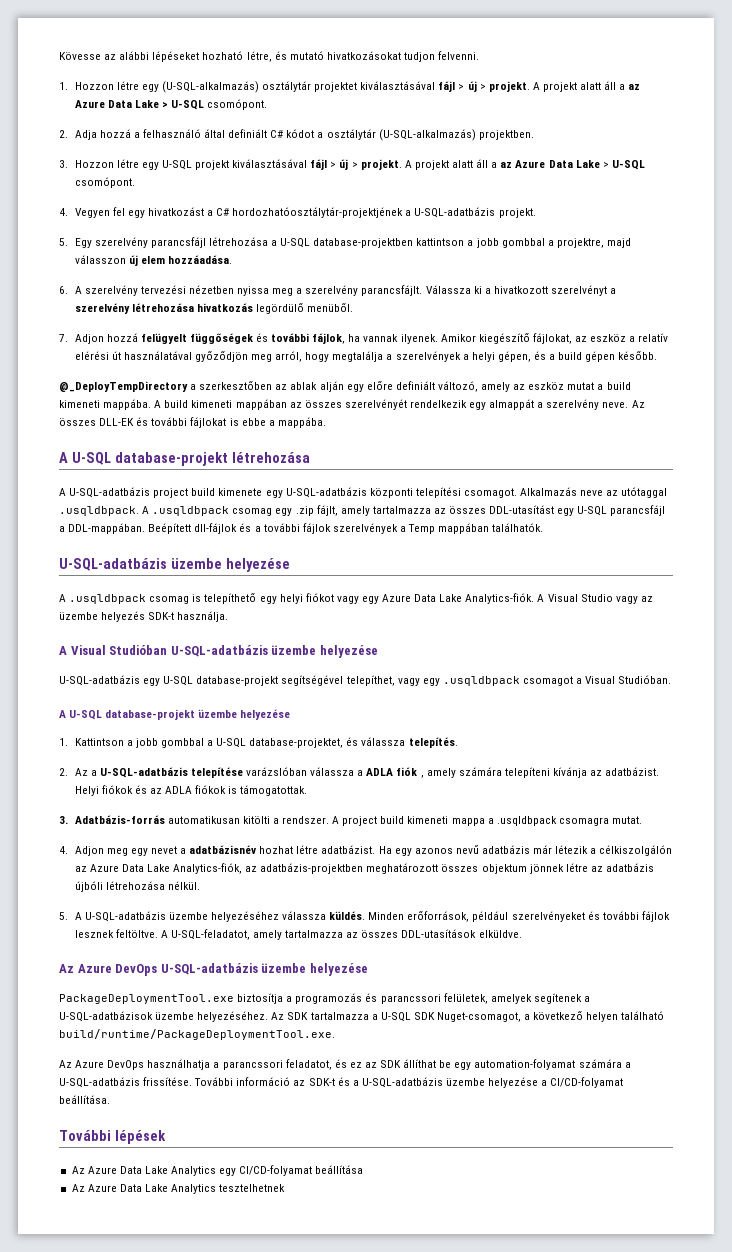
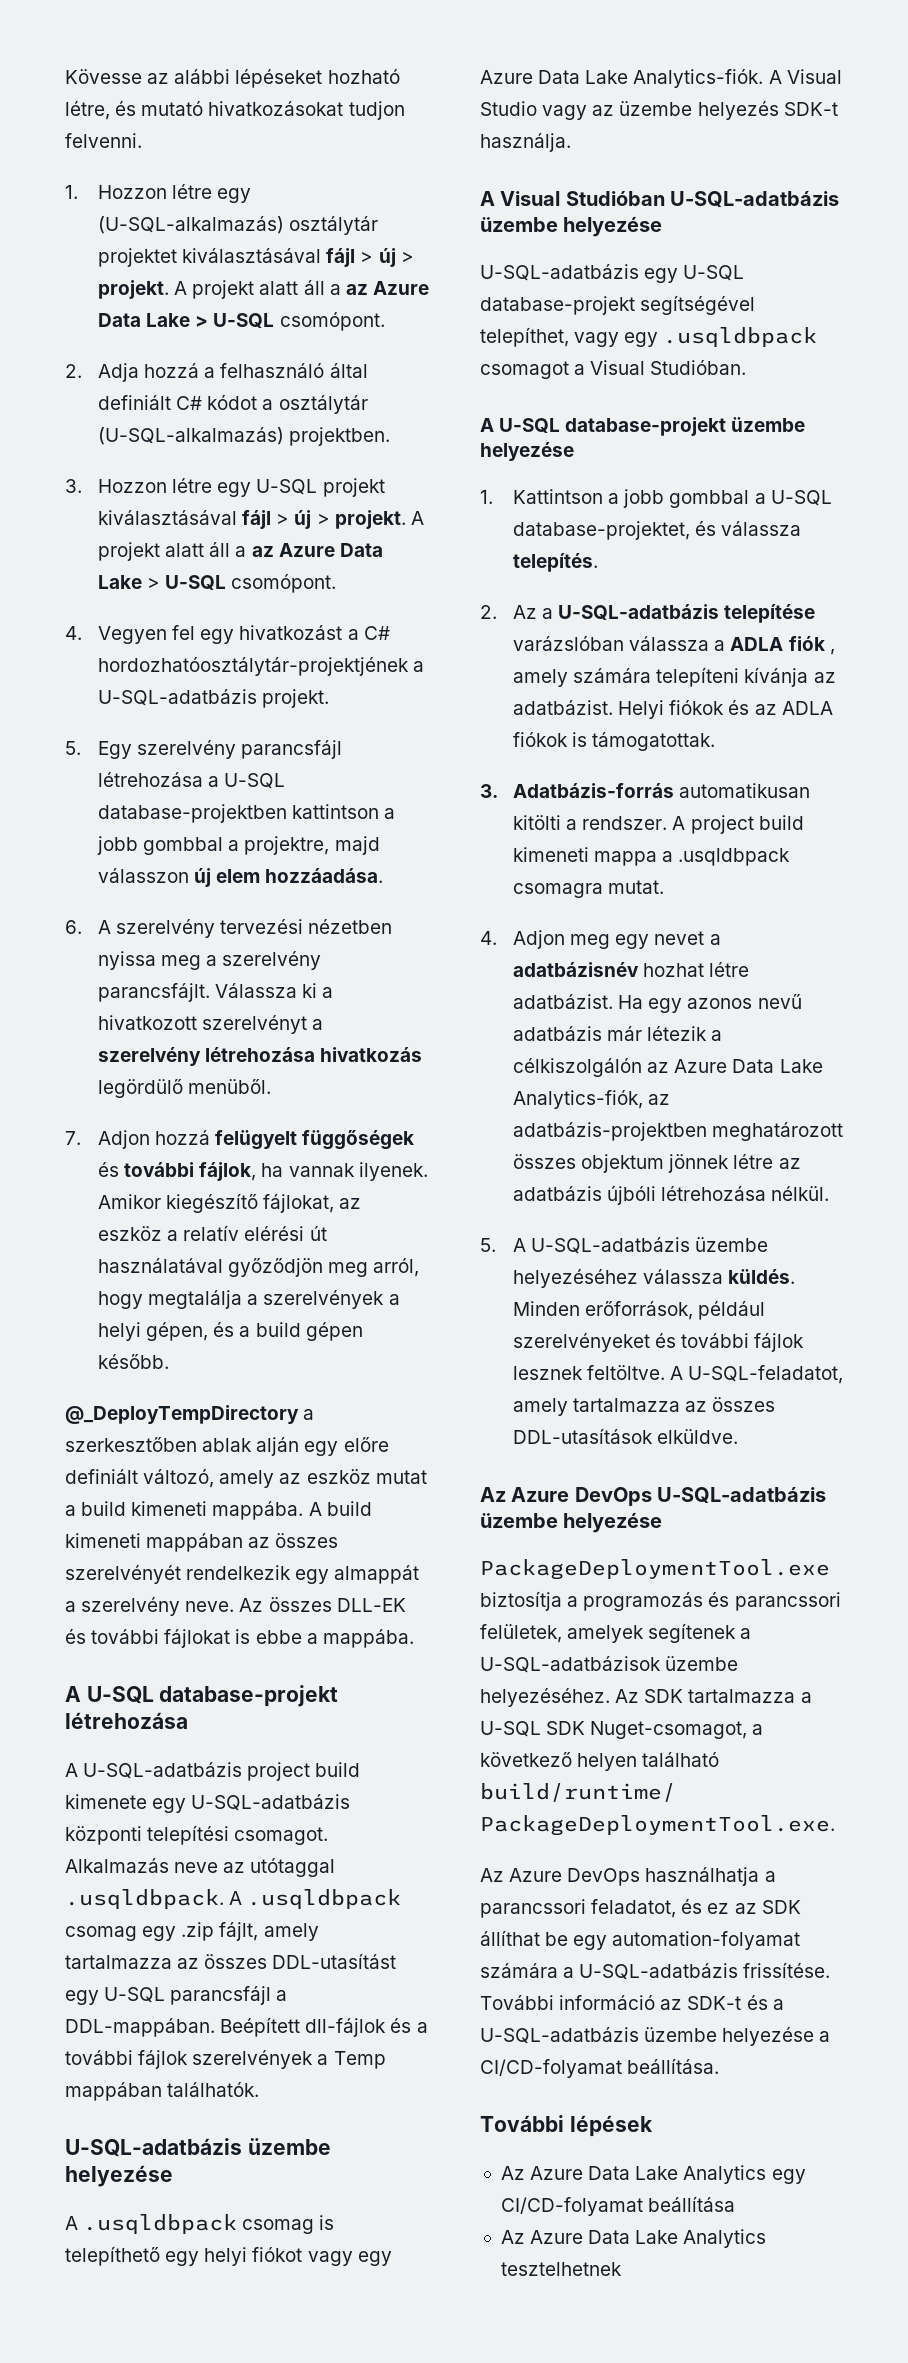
- @_DeployTempDirectory a szerkesztőben az ablak alján egy előre definiált változó, amely az eszköz mutat a build kimeneti mappába.
+ @_DeployTempDirectory a szerkesztőben ablak alján egy előre definiált változó, amely az eszköz mutat a build kimeneti mappába.

